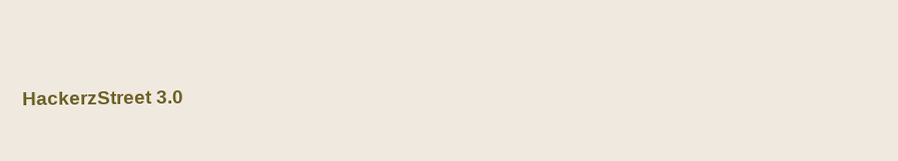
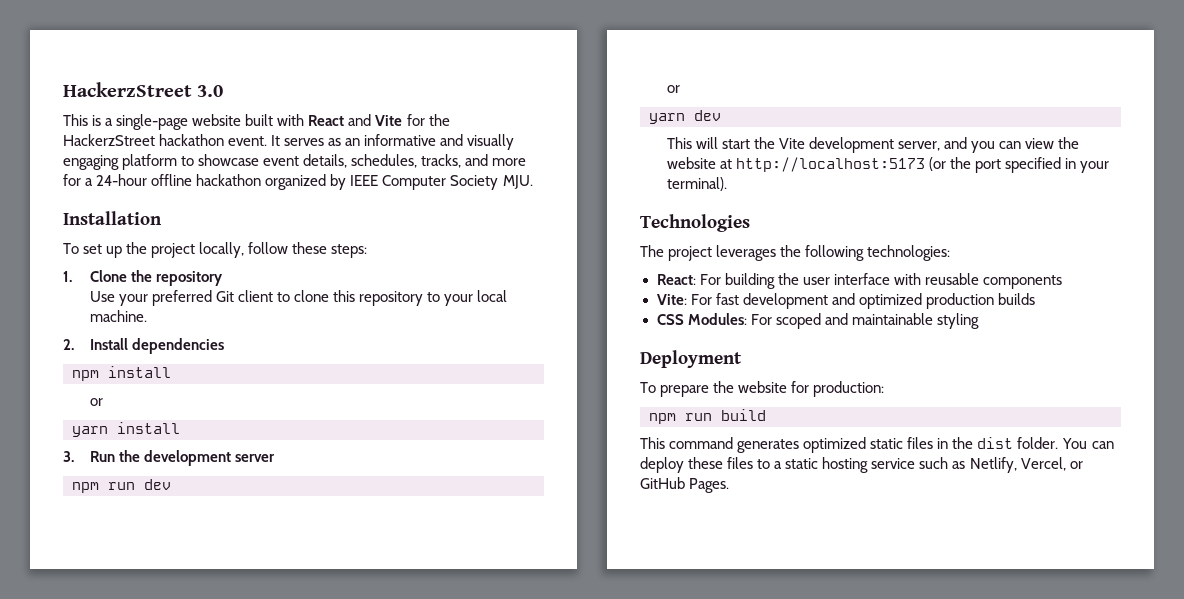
+ This is a single-page website built with React and Vite for the HackerzStreet hackathon event. It serves as an informative and visually engaging platform to showcase event details, schedules, tracks, and more for a 24-hour offline hackathon organized by IEEE Computer Society MJU.
+ Installation
+ To set up the project locally, follow these steps:
+ 1. Clone the repository
+ Use your preferred Git client to clone this repository to your local machine.
+ 2. Install dependencies
+ npm install
+ or
+ yarn install
+ 3. Run the development server
+ npm run dev
+ or
+ yarn dev
+ This will start the Vite development server, and you can view the website at http://localhost:5173 (or the port specified in your terminal).
+ Technologies
+ The project leverages the following technologies:
+ React: For building the user interface with reusable components
+ Vite: For fast development and optimized production builds
+ CSS Modules: For scoped and maintainable styling
+ Deployment
+ To prepare the website for production:
+ npm run build
+ This command generates optimized static files in the dist folder. You can deploy these files to a static hosting service such as Netlify, Vercel, or GitHub Pages.

